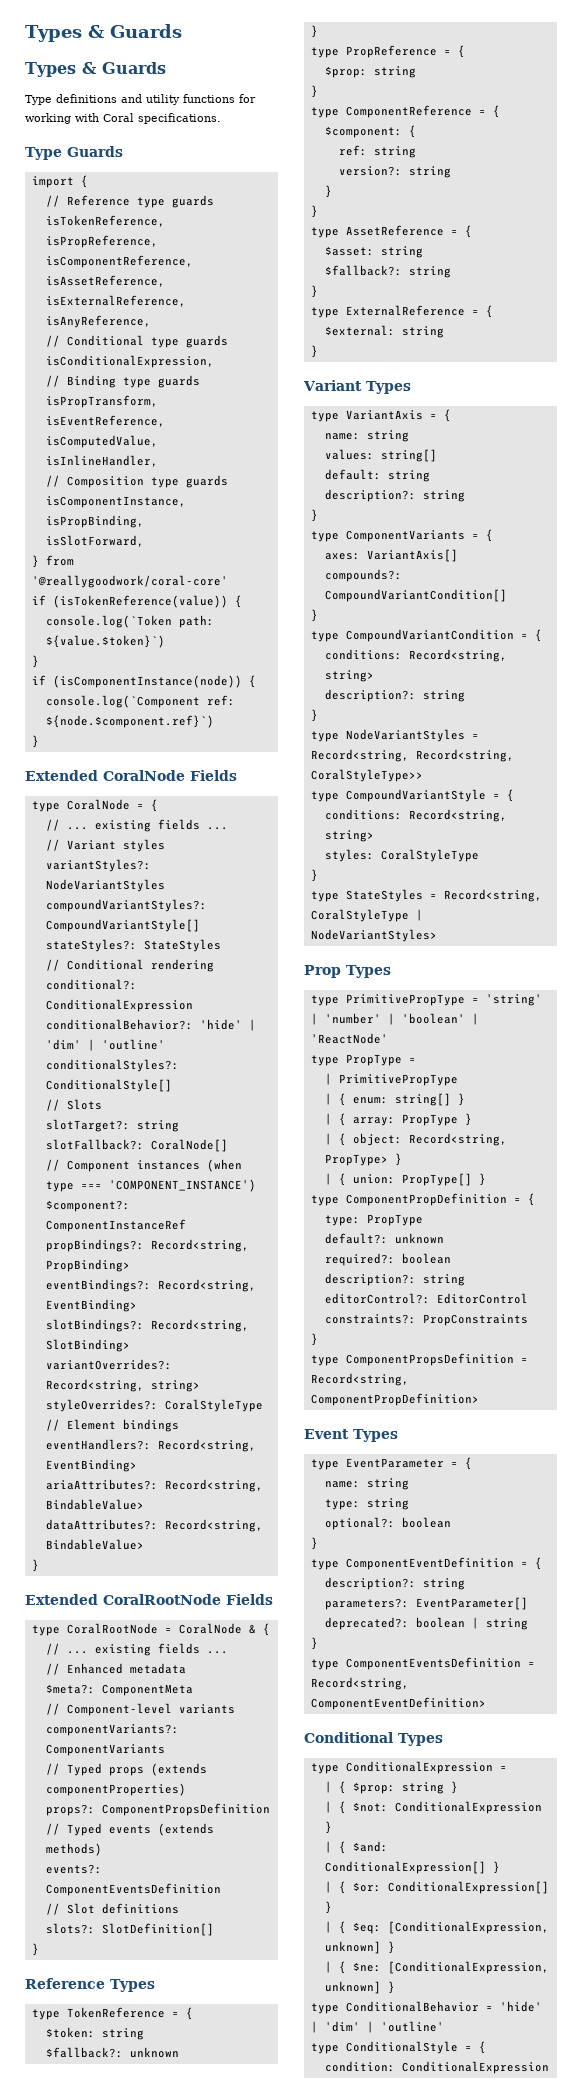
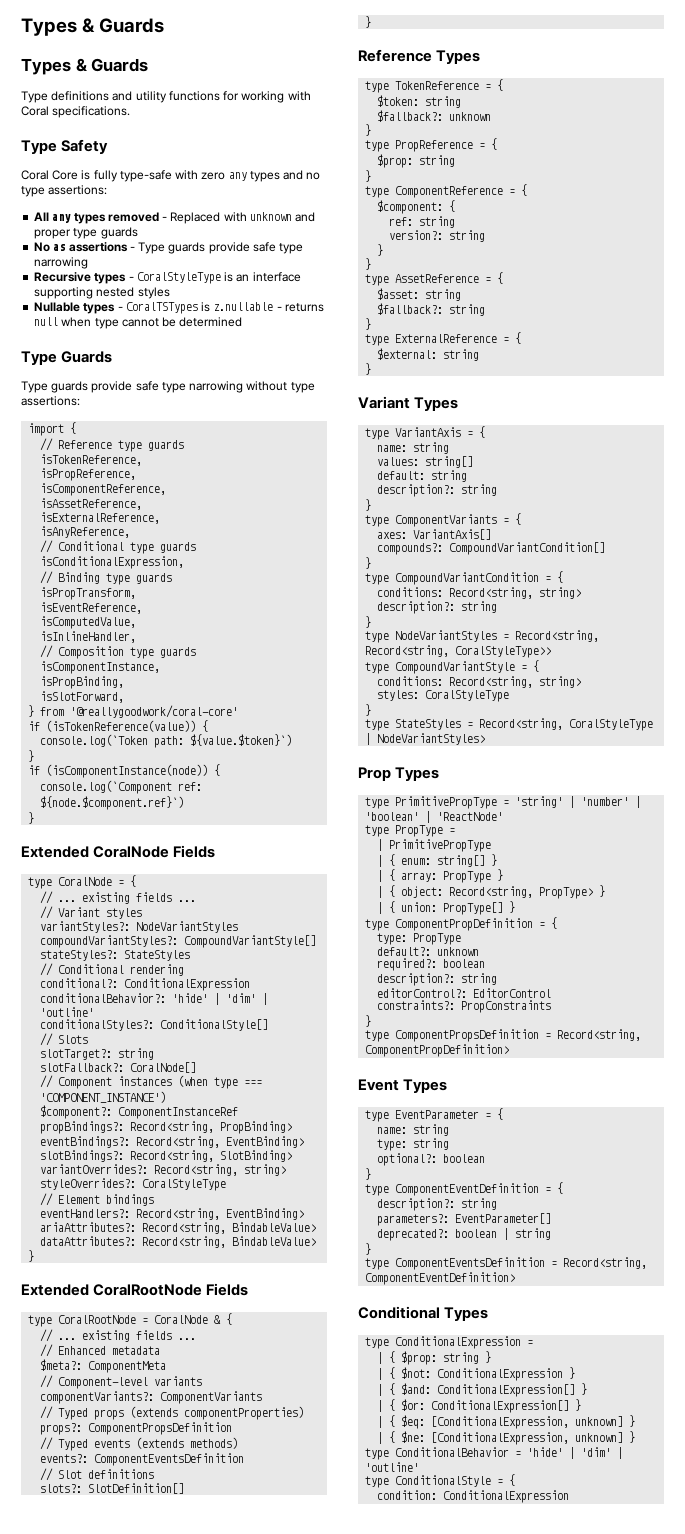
+ Type Safety
+ Coral Core is fully type-safe with zero any types and no type assertions:
+ All any types removed - Replaced with unknown and proper type guards
+ No as assertions - Type guards provide safe type narrowing
+ Recursive types - CoralStyleType is an interface supporting nested styles
+ Nullable types - CoralTSTypes is z.nullable - returns null when type cannot be determined
  Type Guards
+ Type guards provide safe type narrowing without type assertions:

